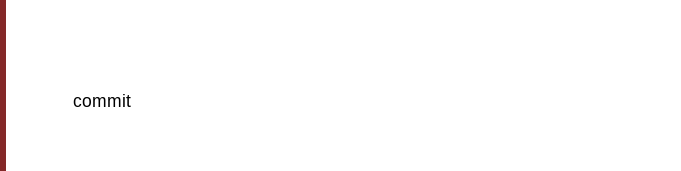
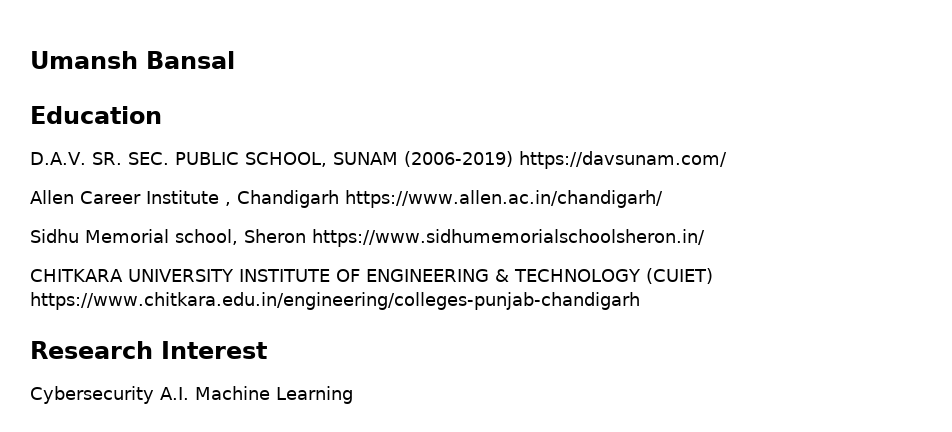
- commit
+ Umansh Bansal
+ Education
+ D.A.V. SR. SEC. PUBLIC SCHOOL, SUNAM (2006-2019) https://davsunam.com/
+ Allen Career Institute , Chandigarh https://www.allen.ac.in/chandigarh/
+ Sidhu Memorial school, Sheron https://www.sidhumemorialschoolsheron.in/
+ CHITKARA UNIVERSITY INSTITUTE OF ENGINEERING & TECHNOLOGY (CUIET) https://www.chitkara.edu.in/engineering/colleges-punjab-chandigarh
+ Research Interest
+ Cybersecurity A.I. Machine Learning

